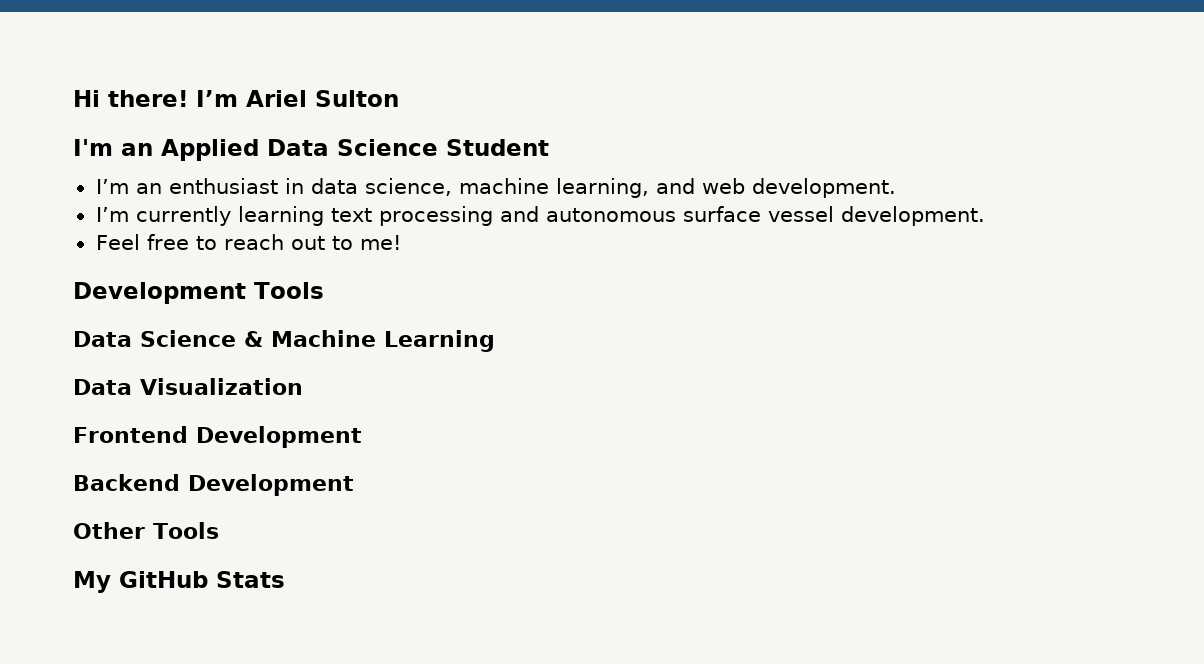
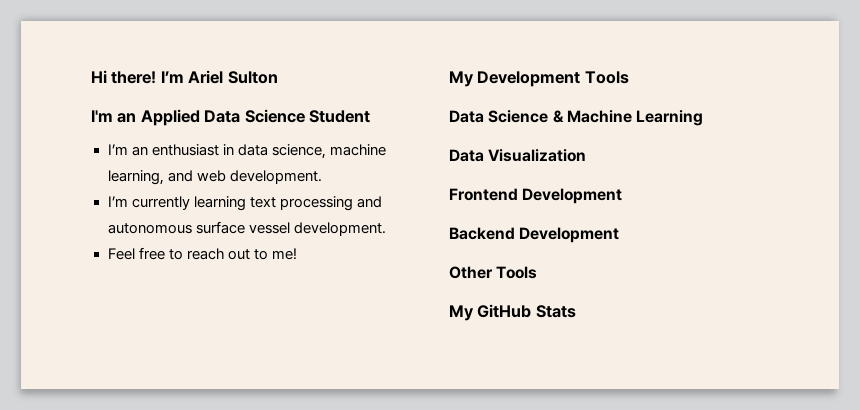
- Development Tools
+ My Development Tools

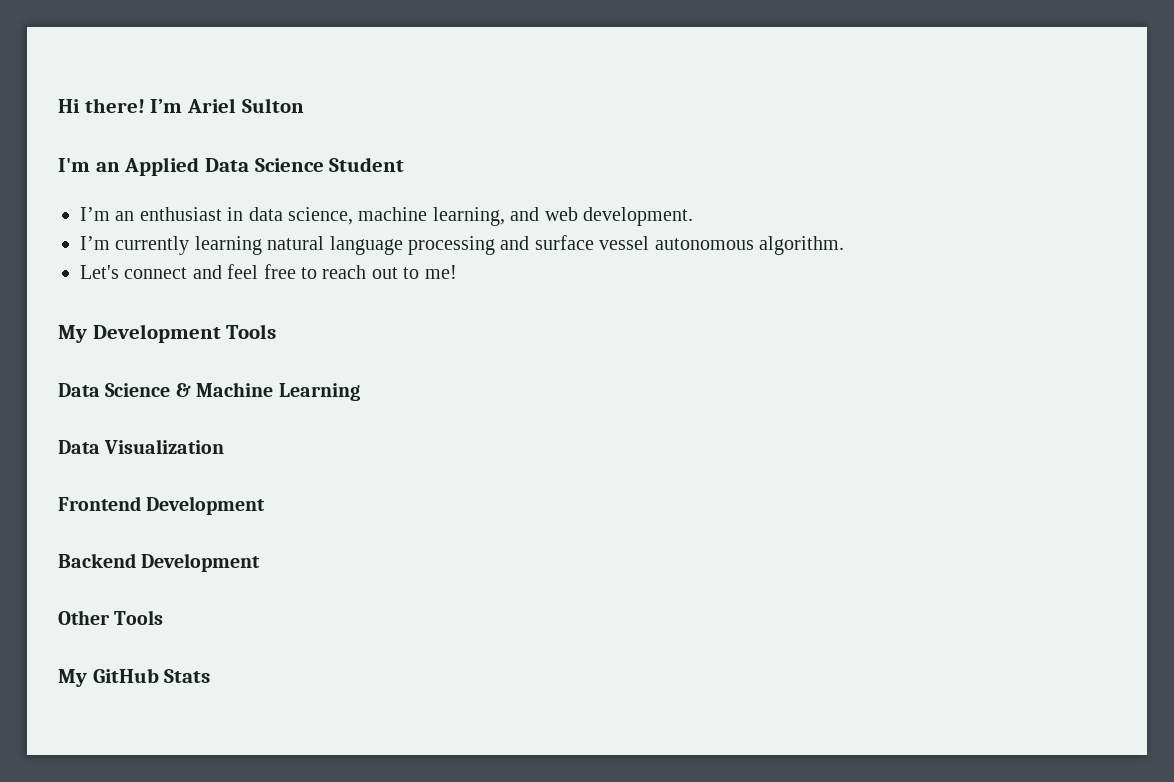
- I’m currently learning text processing and autonomous surface vessel development.
- Feel free to reach out to me!
+ I’m currently learning natural language processing and surface vessel autonomous algorithm.
+ Let's connect and feel free to reach out to me!

